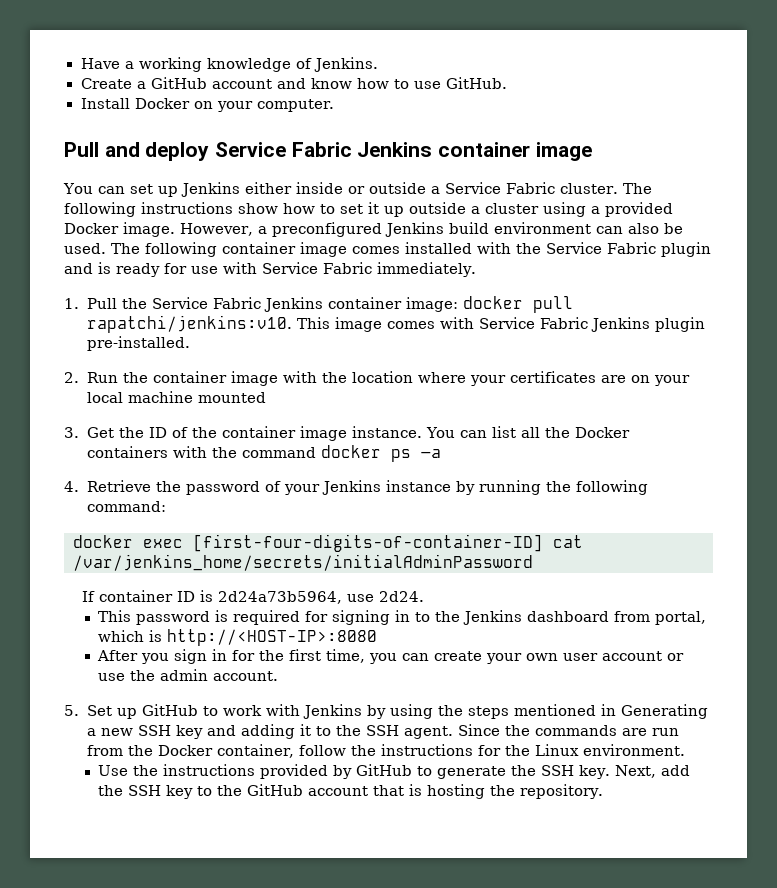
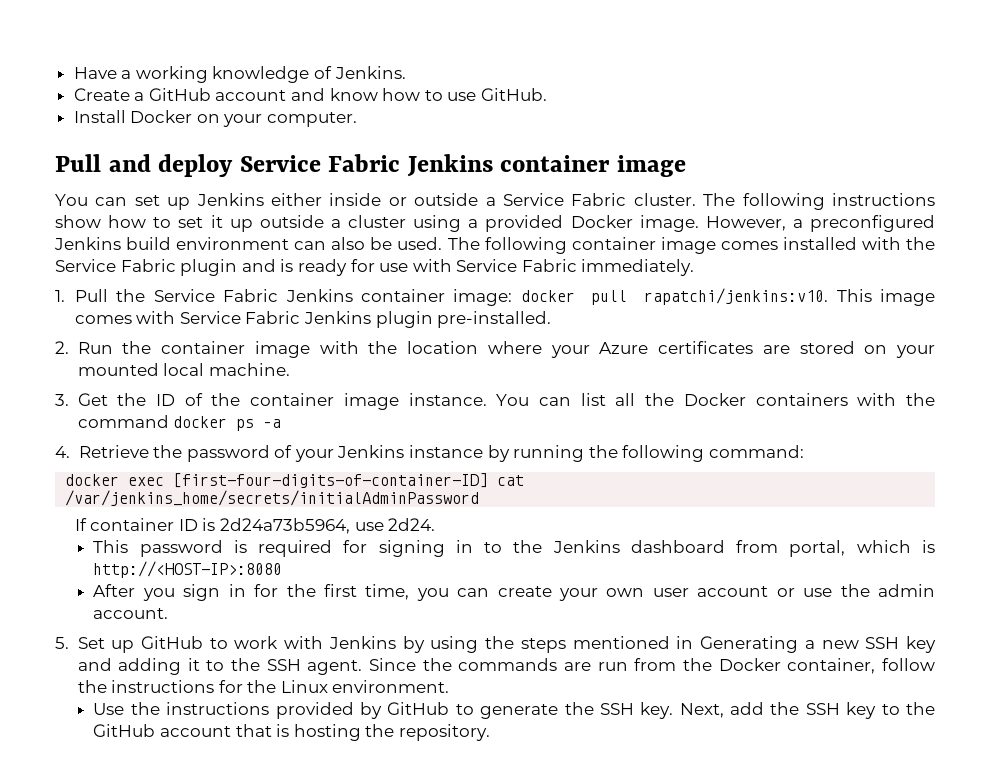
- 2. Run the container image with the location where your certificates are on your local machine mounted
+ 2. Run the container image with the location where your Azure certificates are stored on your mounted local machine.

